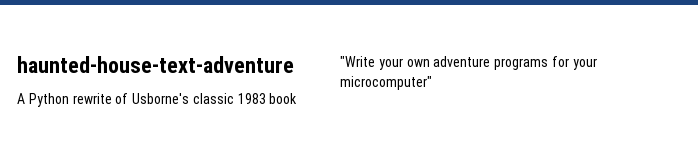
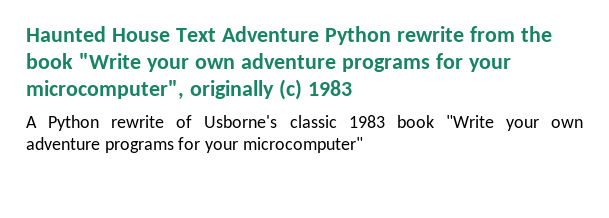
- haunted-house-text-adventure
+ Haunted House Text Adventure Python rewrite from the book "Write your own adventure programs for your microcomputer", originally (c) 1983

